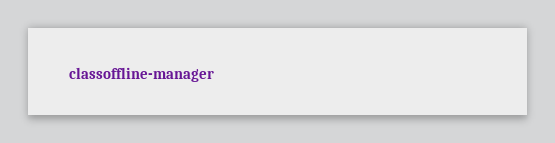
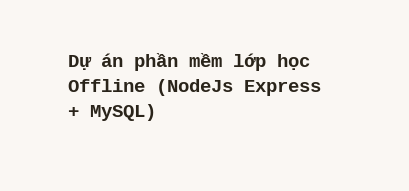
- classoffline-manager
+ Dự án phần mềm lớp học Offline (NodeJs Express + MySQL)

